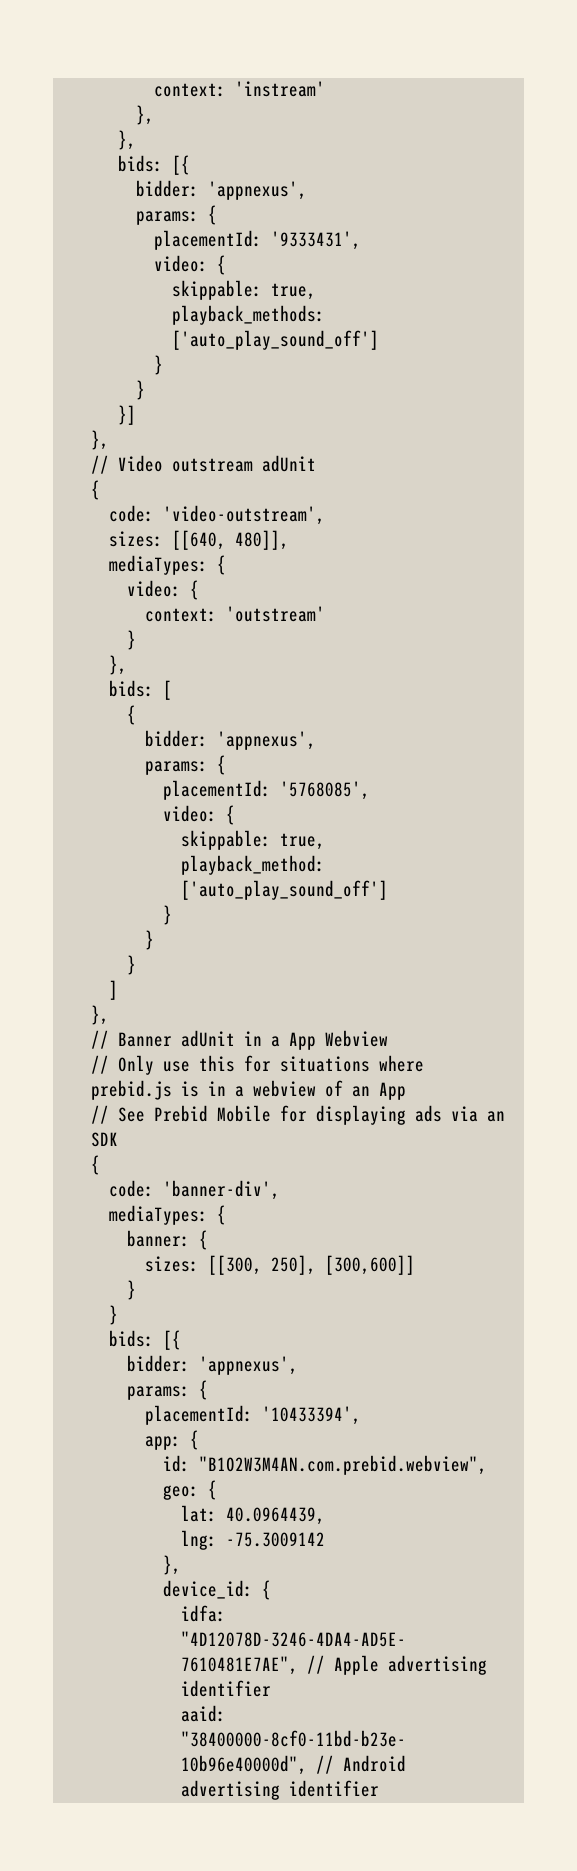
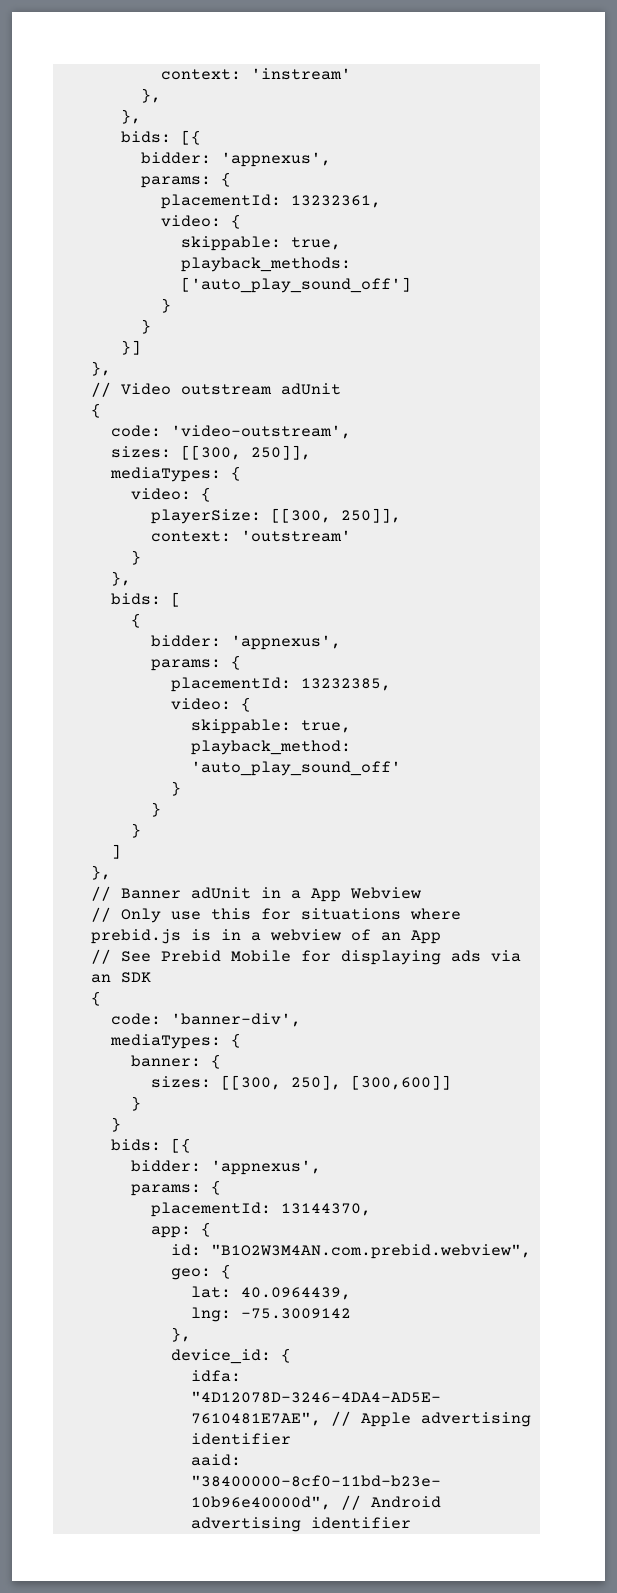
- placementId: '9333431',
+ placementId: 13232361,
- sizes: [[640, 480]],
+ sizes: [[300, 250]],
+ playerSize: [[300, 250]],
- placementId: '5768085',
+ placementId: 13232385,
- playback_method: ['auto_play_sound_off']
+ playback_method: 'auto_play_sound_off'
- placementId: '10433394',
+ placementId: 13144370,

